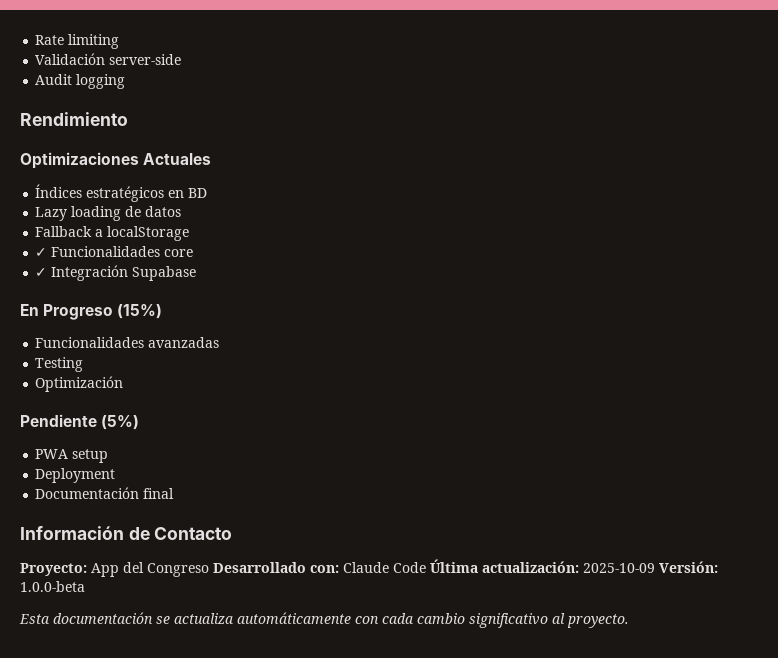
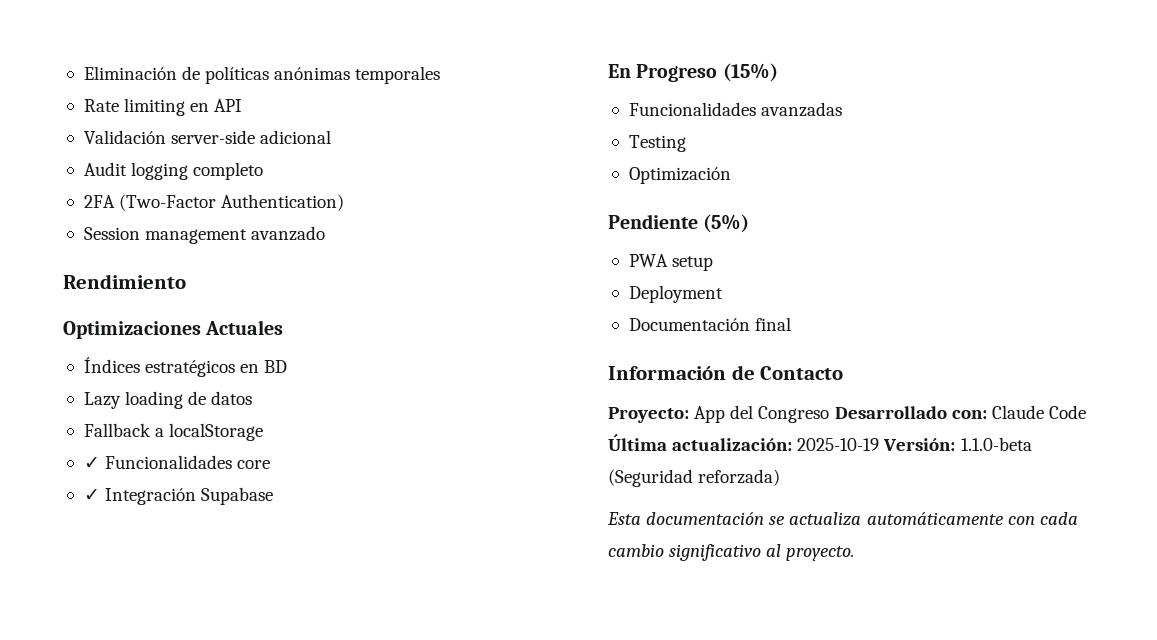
+ Eliminación de políticas anónimas temporales
- Rate limiting
+ Rate limiting en API
- Validación server-side
+ Validación server-side adicional
- Audit logging
+ Audit logging completo
+ 2FA (Two-Factor Authentication)
+ Session management avanzado
- Proyecto: App del Congreso Desarrollado con: Claude Code Última actualización: 2025-10-09 Versión: 1.0.0-beta
+ Proyecto: App del Congreso Desarrollado con: Claude Code Última actualización: 2025-10-19 Versión: 1.1.0-beta (Seguridad reforzada)

